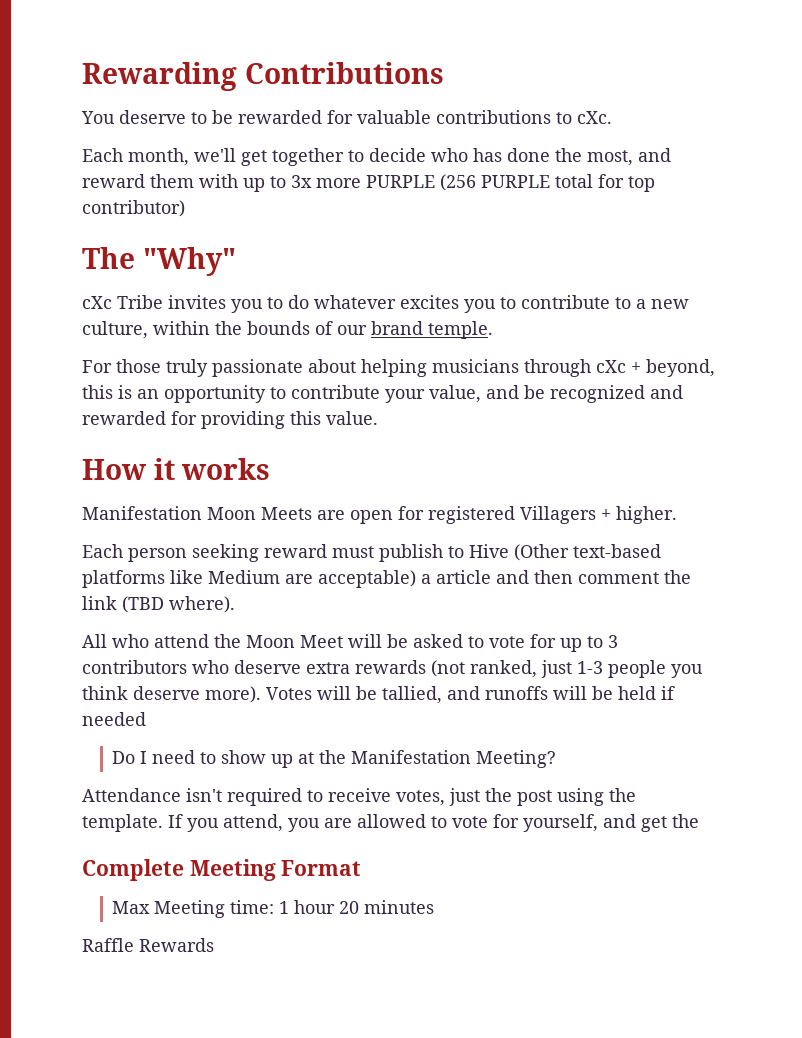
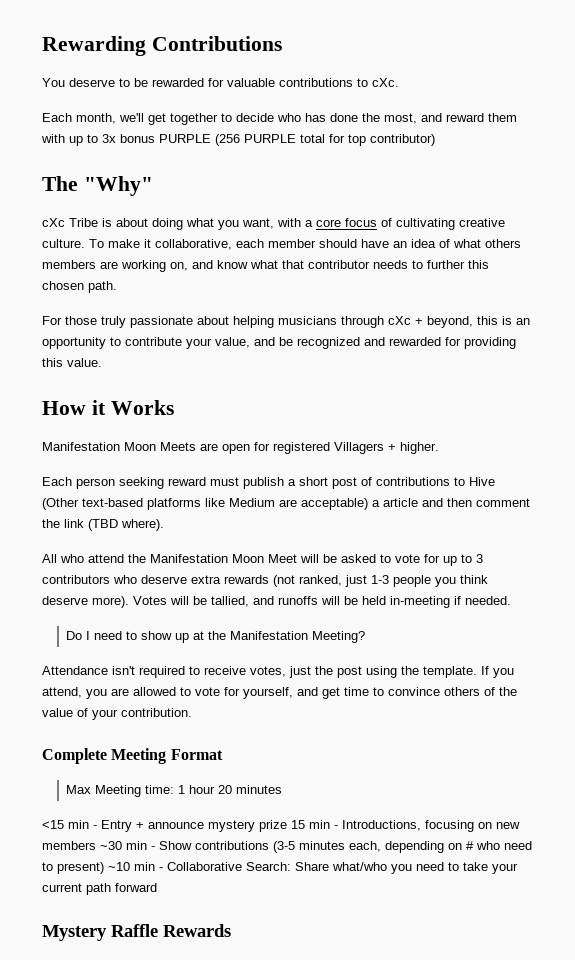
- Each month, we'll get together to decide who has done the most, and reward them with up to 3x more PURPLE (256 PURPLE total for top contributor)
+ Each month, we'll get together to decide who has done the most, and reward them with up to 3x bonus PURPLE (256 PURPLE total for top contributor)
- cXc Tribe invites you to do whatever excites you to contribute to a new culture, within the bounds of our brand temple.
+ cXc Tribe is about doing what you want, with a core focus of cultivating creative culture. To make it collaborative, each member should have an idea of what others members are working on, and know what that contributor needs to further this chosen path.
- How it works
+ How it Works
- Each person seeking reward must publish to Hive (Other text-based platforms like Medium are acceptable) a article and then comment the link (TBD where).
+ Each person seeking reward must publish a short post of contributions to Hive (Other text-based platforms like Medium are acceptable) a article and then comment the link (TBD where).
- All who attend the Moon Meet will be asked to vote for up to 3 contributors who deserve extra rewards (not ranked, just 1-3 people you think deserve more).
+ All who attend the Manifestation Moon Meet will be asked to vote for up to 3 contributors who deserve extra rewards (not ranked, just 1-3 people you think deserve more).
- Votes will be tallied, and runoffs will be held if needed
+ Votes will be tallied, and runoffs will be held in-meeting if needed.
- If you attend, you are allowed to vote for yourself, and get the
+ If you attend, you are allowed to vote for yourself, and get time to convince others of the value of your contribution.
- Raffle Rewards
+ <15 min - Entry + announce mystery prize 15 min - Introductions, focusing on new members ~30 min - Show contributions (3-5 minutes each, depending on # who need to present) ~10 min - Collaborative Search: Share what/who you need to take your current path forward
+ Mystery Raffle Rewards

